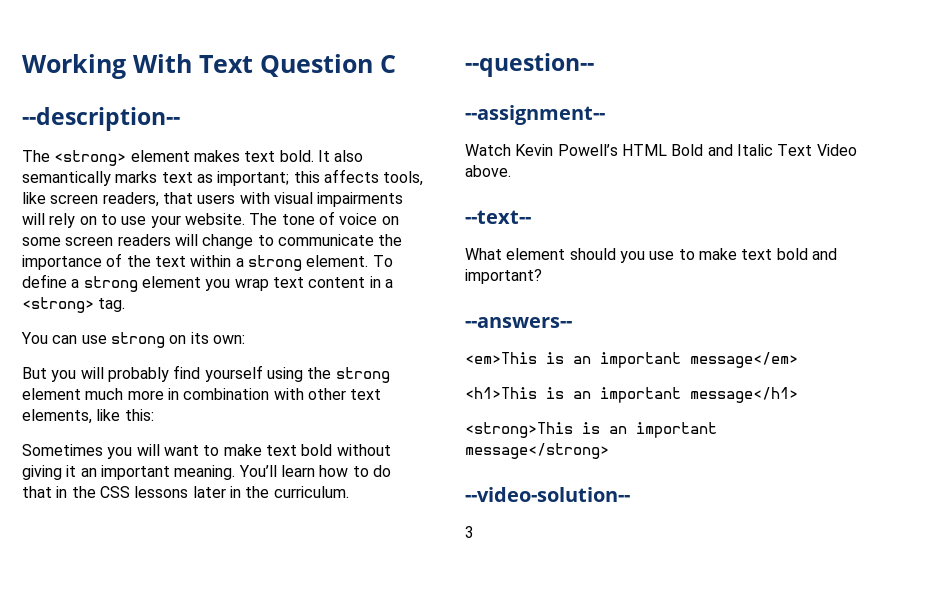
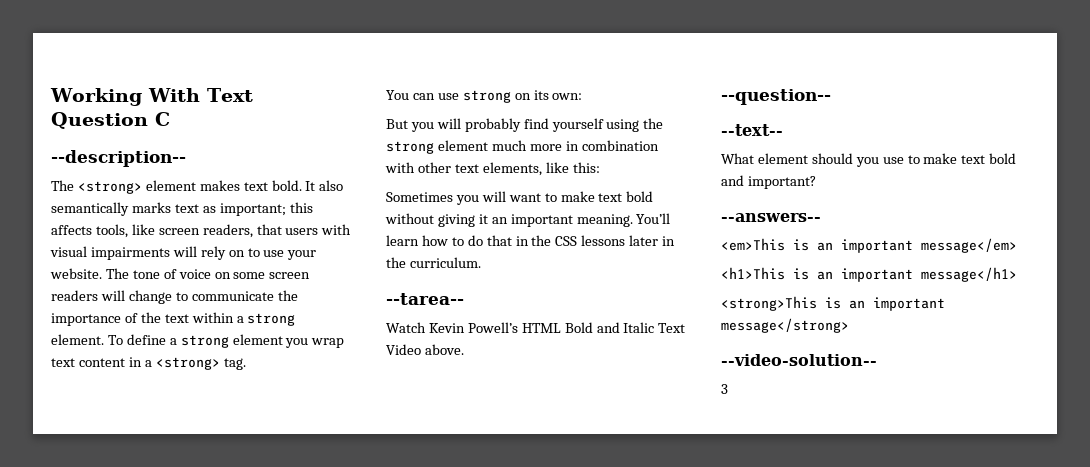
- --question--
- --assignment--
+ --tarea--
+ --question--

